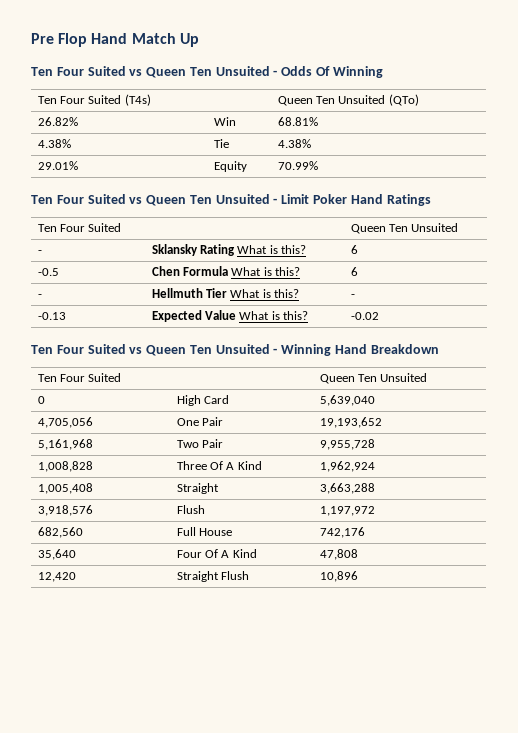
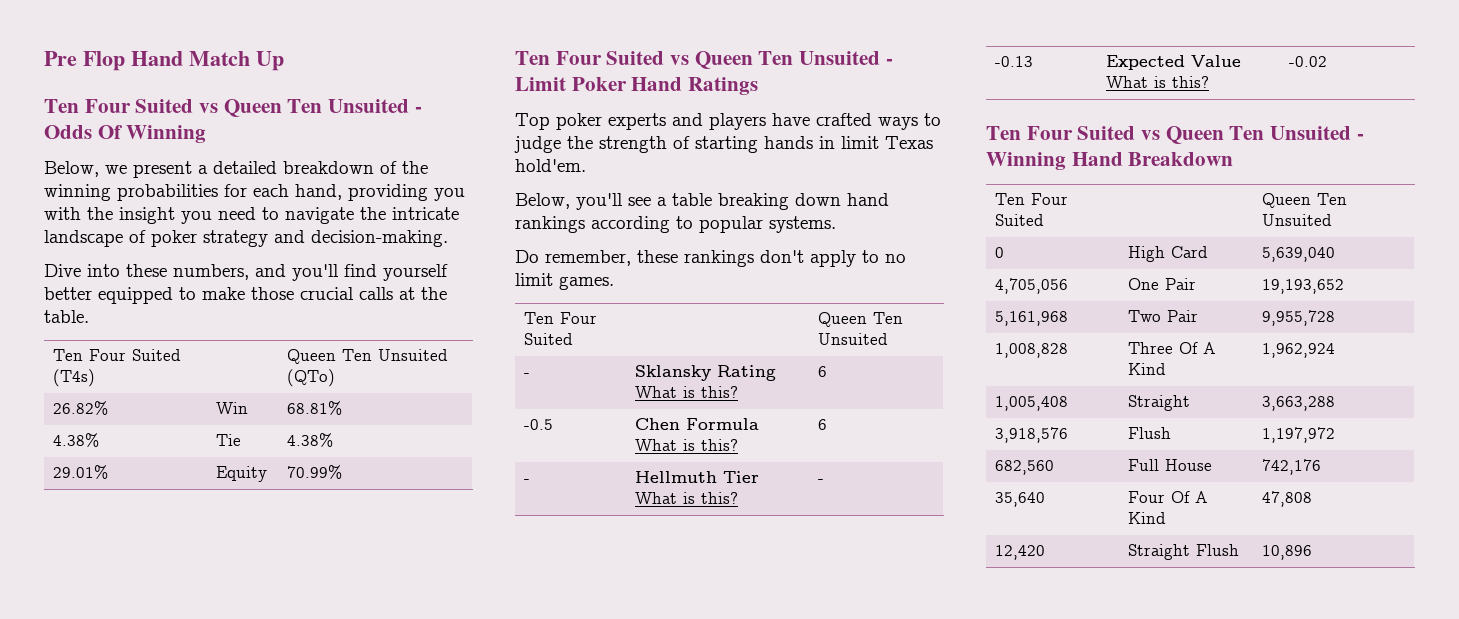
+ Below, we present a detailed breakdown of the winning probabilities for each hand, providing you with the insight you need to navigate the intricate landscape of poker strategy and decision-making.
+ Dive into these numbers, and you'll find yourself better equipped to make those crucial calls at the table.
+ Top poker experts and players have crafted ways to judge the strength of starting hands in limit Texas hold'em.
+ Below, you'll see a table breaking down hand rankings according to popular systems.
+ Do remember, these rankings don't apply to no limit games.

